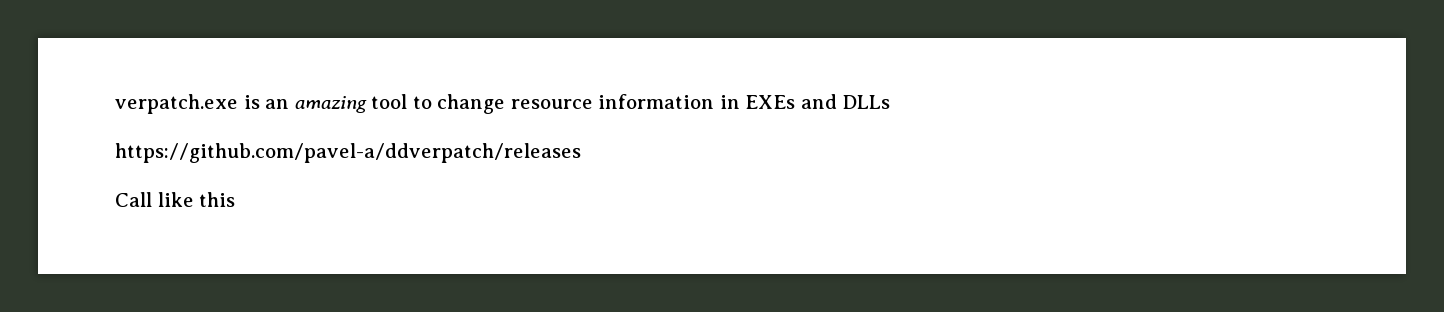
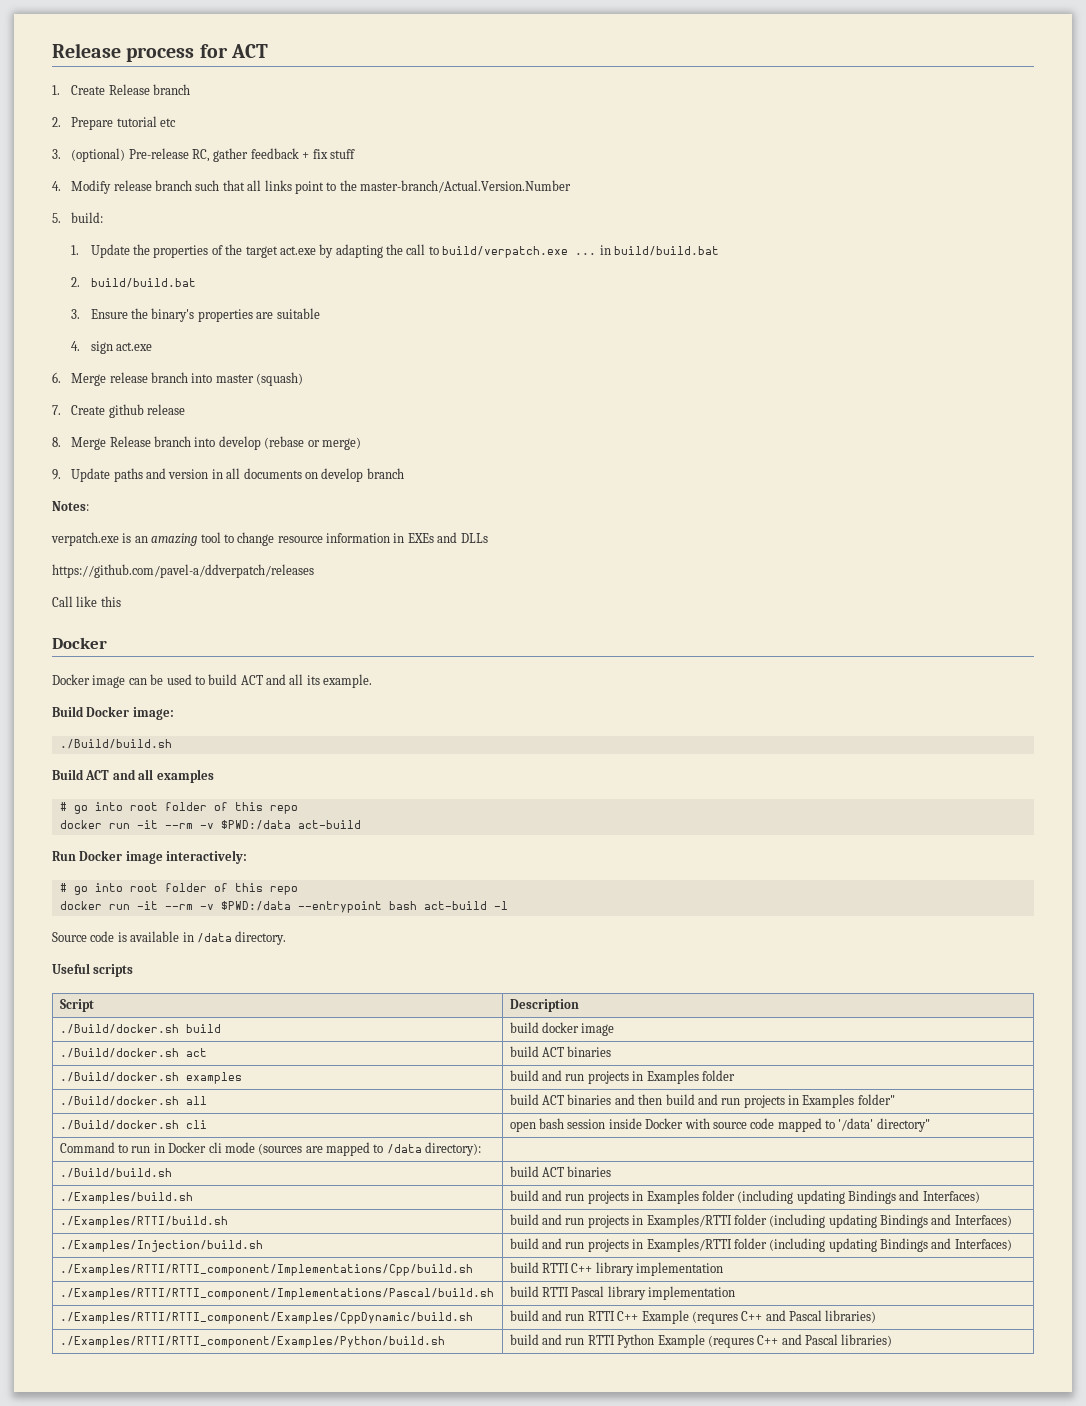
+ Release process for ACT
+ 1. Create Release branch
+ 2. Prepare tutorial etc
+ 3. (optional) Pre-release RC, gather feedback + fix stuff
+ 4. Modify release branch such that all links point to the master-branch/Actual.Version.Number
+ 5. build:
+ 1. Update the properties of the target act.exe by adapting the call to build/verpatch.exe ... in build/build.bat
+ 2. build/build.bat
+ 3. Ensure the binary's properties are suitable
+ 4. sign act.exe
+ 6. Merge release branch into master (squash)
+ 7. Create github release
+ 8. Merge Release branch into develop (rebase or merge)
+ 9. Update paths and version in all documents on develop branch
+ Notes:
  Call like this
+ Docker
+ Docker image can be used to build ACT and all its example.
+ Build Docker image:
+ ./Build/build.sh
+ Build ACT and all examples
+ # go into root folder of this repo
+ docker run -it --rm -v $PWD:/data act-build
+ Run Docker image interactively:
+ # go into root folder of this repo
+ docker run -it --rm -v $PWD:/data --entrypoint bash act-build -l
+ Source code is available in /data directory.
+ Useful scripts
+ Script | Description
+ ./Build/docker.sh build | build docker image
+ ./Build/docker.sh act | build ACT binaries
+ ./Build/docker.sh examples | build and run projects in Examples folder
+ ./Build/docker.sh all | build ACT binaries and then build and run projects in Examples folder"
+ ./Build/docker.sh cli | open bash session inside Docker with source code mapped to '/data' directory"
+ Command to run in Docker cli mode (sources are mapped to /data directory): |
+ ./Build/build.sh | build ACT binaries
+ ./Examples/build.sh | build and run projects in Examples folder (including updating Bindings and Interfaces)
+ ./Examples/RTTI/build.sh | build and run projects in Examples/RTTI folder (including updating Bindings and Interfaces)
+ ./Examples/Injection/build.sh | build and run projects in Examples/RTTI folder (including updating Bindings and Interfaces)
+ ./Examples/RTTI/RTTI_component/Implementations/Cpp/build.sh | build RTTI C++ library implementation
+ ./Examples/RTTI/RTTI_component/Implementations/Pascal/build.sh | build RTTI Pascal library implementation
+ ./Examples/RTTI/RTTI_component/Examples/CppDynamic/build.sh | build and run RTTI C++ Example (requres C++ and Pascal libraries)
+ ./Examples/RTTI/RTTI_component/Examples/Python/build.sh | build and run RTTI Python Example (requres C++ and Pascal libraries)

